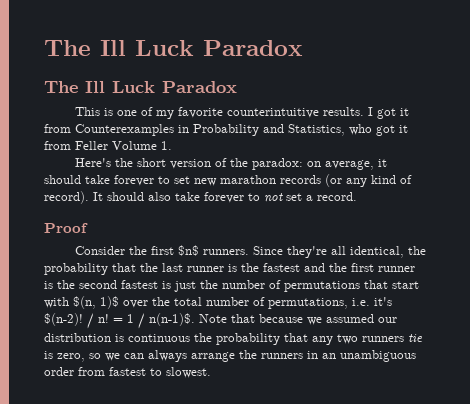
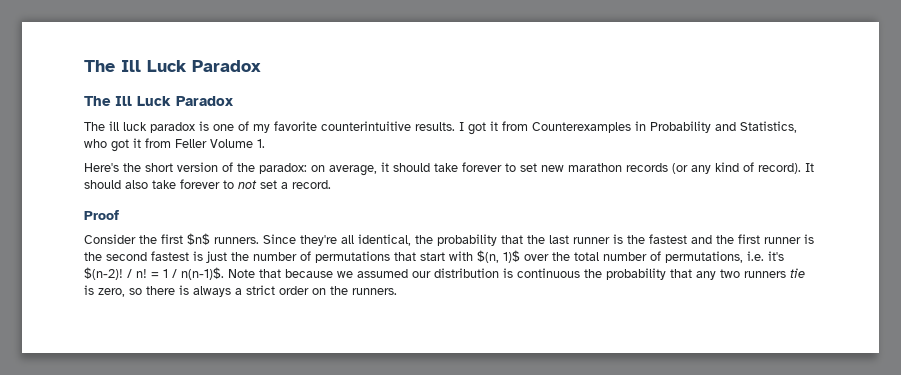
- This is one of my favorite counterintuitive results.
+ The ill luck paradox is one of my favorite counterintuitive results.
- Note that because we assumed our distribution is continuous the probability that any two runners tie is zero, so we can always arrange the runners in an unambiguous order from fastest to slowest.
+ Note that because we assumed our distribution is continuous the probability that any two runners tie is zero, so there is always a strict order on the runners.

